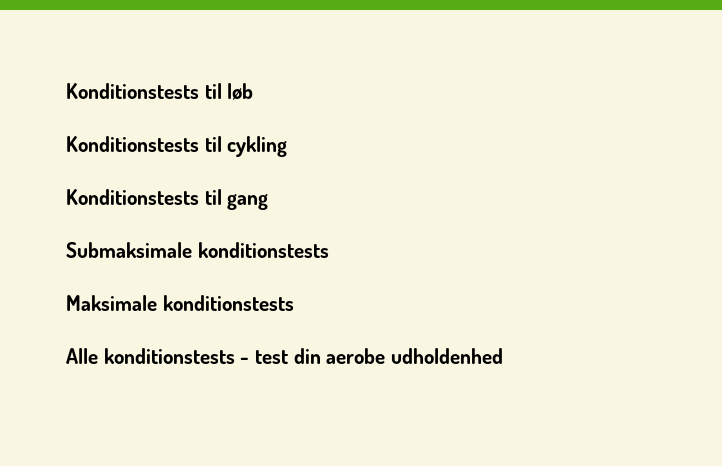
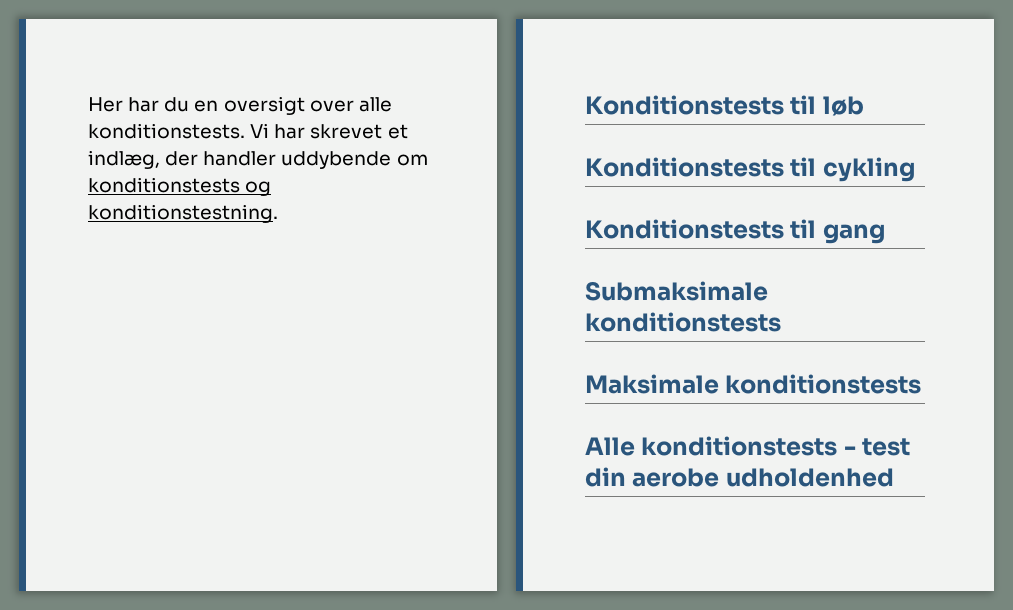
+ Her har du en oversigt over alle konditionstests. Vi har skrevet et indlæg, der handler uddybende om konditionstests og konditionstestning.

